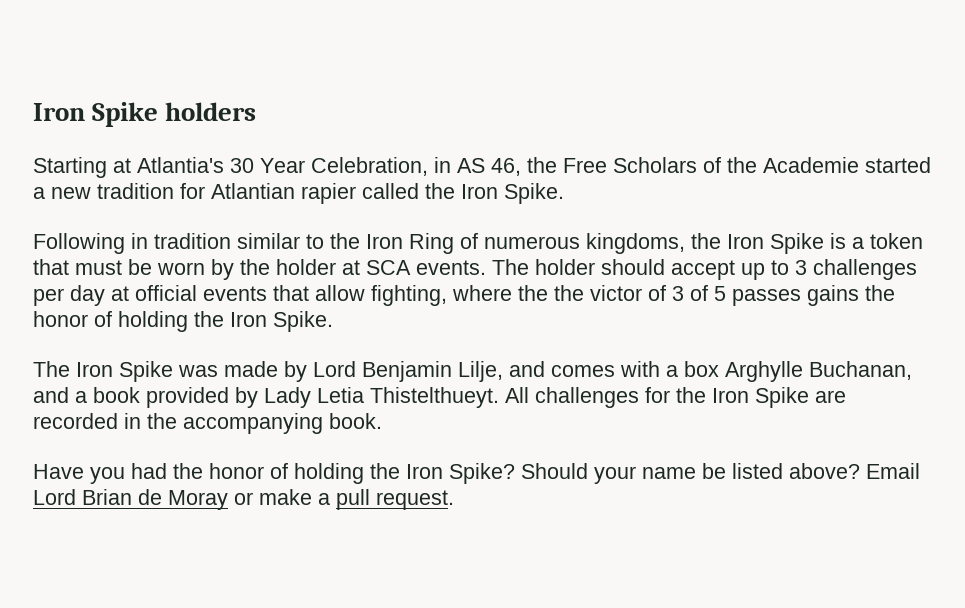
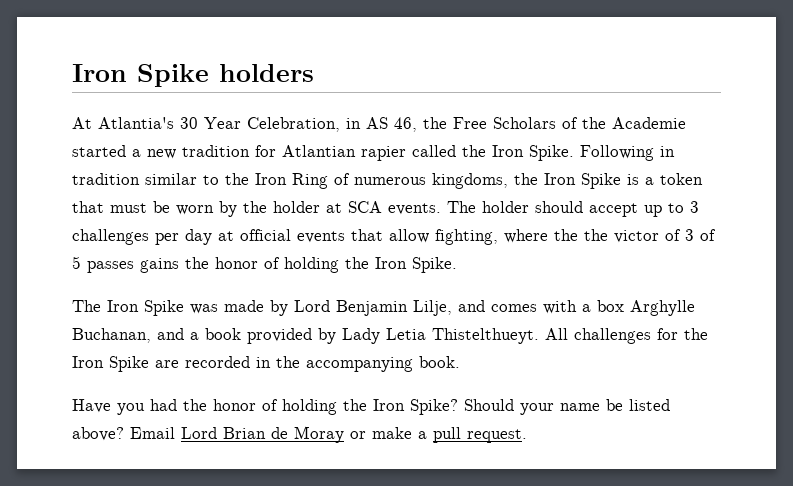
- Starting at Atlantia's 30 Year Celebration, in AS 46, the Free Scholars of the Academie started a new tradition for Atlantian rapier called the Iron Spike.
- Following in tradition similar to the Iron Ring of numerous kingdoms, the Iron Spike is a token that must be worn by the holder at SCA events.
+ At Atlantia's 30 Year Celebration, in AS 46, the Free Scholars of the Academie started a new tradition for Atlantian rapier called the Iron Spike. Following in tradition similar to the Iron Ring of numerous kingdoms, the Iron Spike is a token that must be worn by the holder at SCA events.

